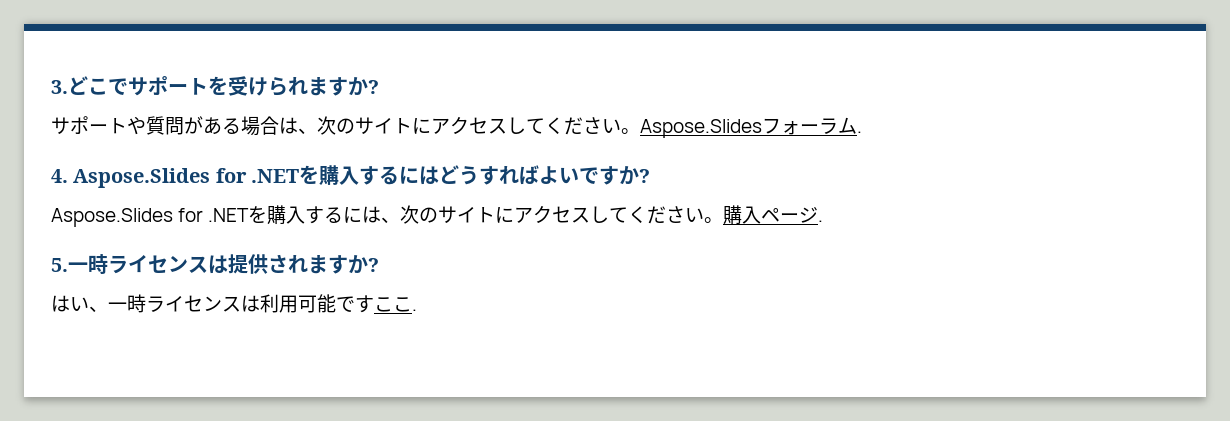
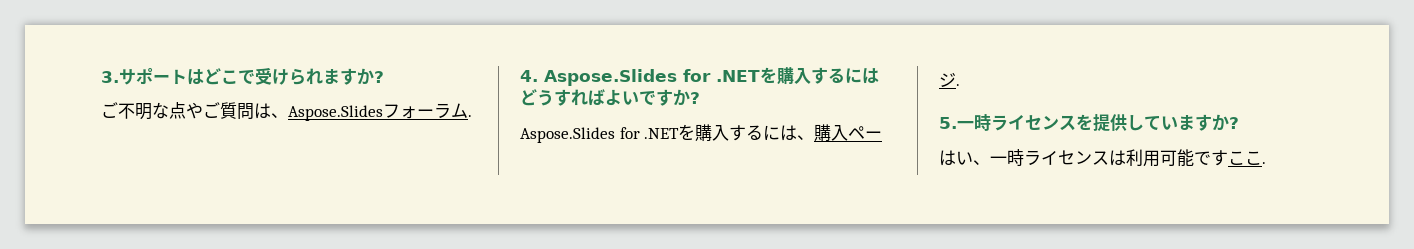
- 3.どこでサポートを受けられますか?
+ 3.サポートはどこで受けられますか?
- サポートや質問がある場合は、次のサイトにアクセスしてください。Aspose.Slidesフォーラム.
+ ご不明な点やご質問は、Aspose.Slidesフォーラム.
- Aspose.Slides for .NETを購入するには、次のサイトにアクセスしてください。購入ページ.
+ Aspose.Slides for .NETを購入するには、購入ページ.
- 5.一時ライセンスは提供されますか?
+ 5.一時ライセンスを提供していますか?

